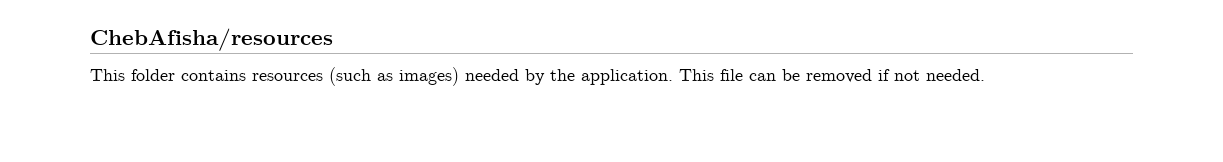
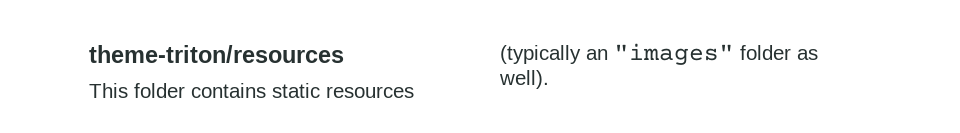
- ChebAfisha/resources
+ theme-triton/resources
- This folder contains resources (such as images) needed by the application. This file can be removed if not needed.
+ This folder contains static resources (typically an "images" folder as well).

